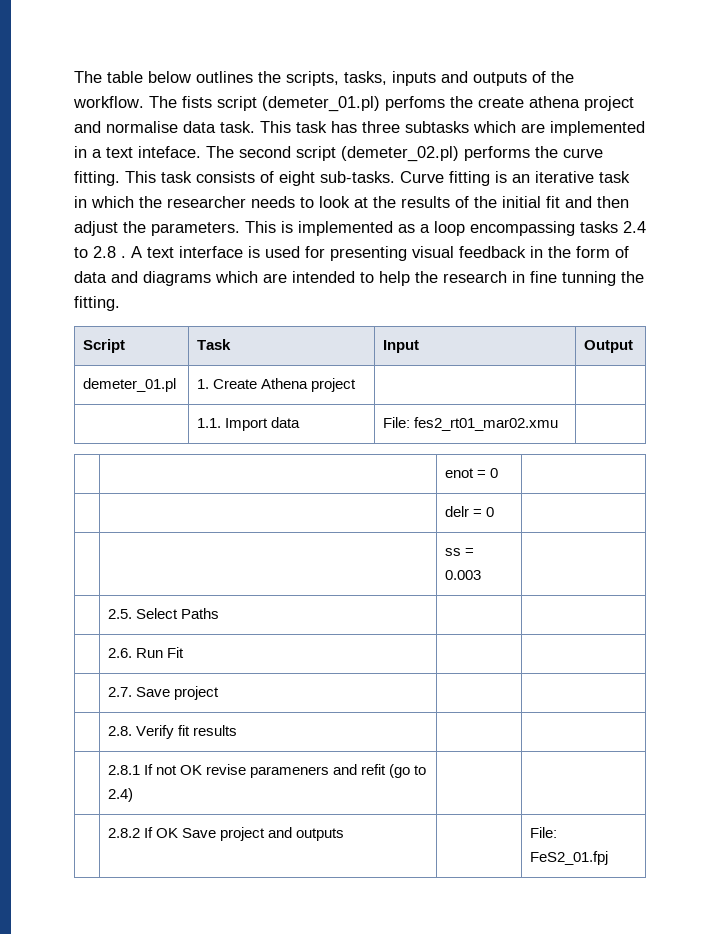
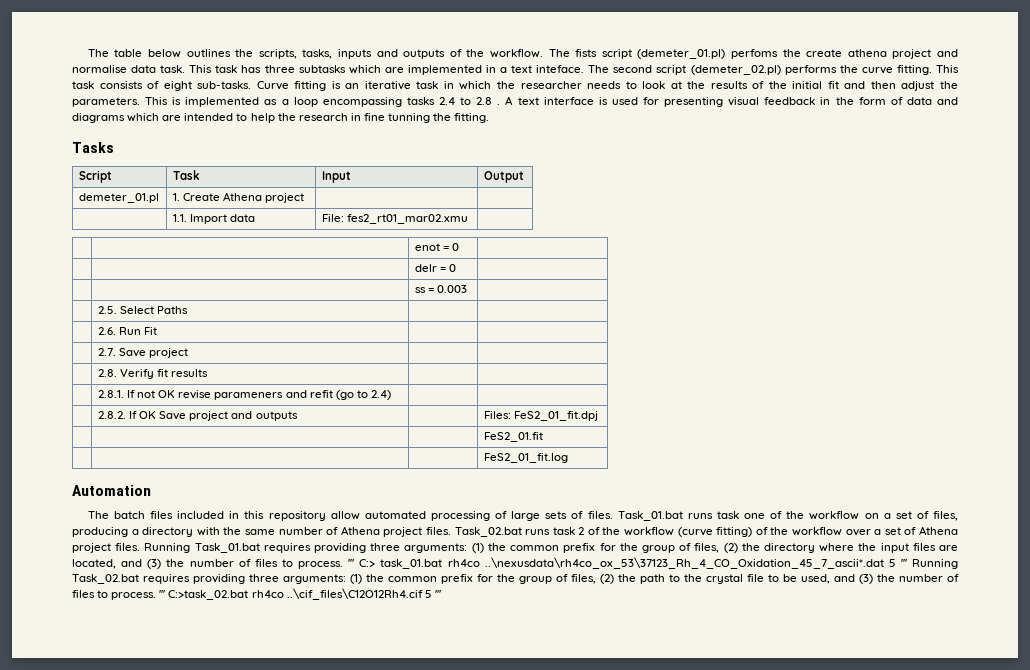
+ Tasks
- | 2.8.1 If not OK revise parameners and refit (go to 2.4) | |
+ | 2.8.1. If not OK revise parameners and refit (go to 2.4) | |
- | 2.8.2 If OK Save project and outputs | | File: FeS2_01.fpj
+ | 2.8.2. If OK Save project and outputs | | Files: FeS2_01_fit.dpj
+ | | | FeS2_01.fit
+ | | | FeS2_01_fit.log
+ Automation
+ The batch files included in this repository allow automated processing of large sets of files. Task_01.bat runs task one of the workflow on a set of files, producing a directory with the same number of Athena project files. Task_02.bat runs task 2 of the workflow (curve fitting) of the workflow over a set of Athena project files. Running Task_01.bat requires providing three arguments: (1) the common prefix for the group of files, (2) the directory where the input files are located, and (3) the number of files to process. ''' C:> task_01.bat rh4co ..\nexusdata\rh4co_ox_53\37123_Rh_4_CO_Oxidation_45_7_ascii*.dat 5 ''' Running Task_02.bat requires providing three arguments: (1) the common prefix for the group of files, (2) the path to the crystal file to be used, and (3) the number of files to process. ''' C:>task_02.bat rh4co ..\cif_files\C12O12Rh4.cif 5 '''

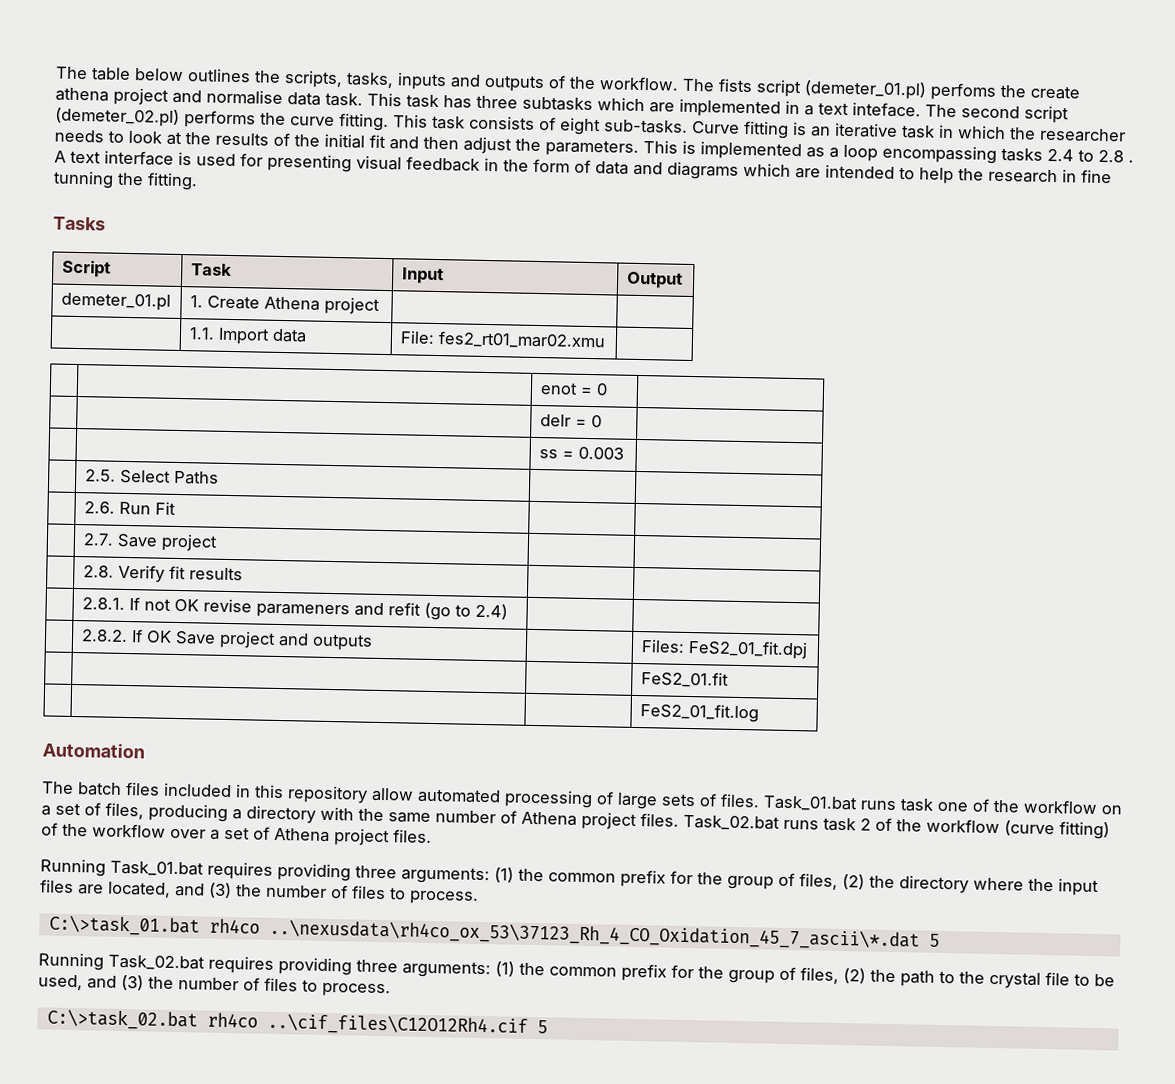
- Task_02.bat runs task 2 of the workflow (curve fitting) of the workflow over a set of Athena project files. Running Task_01.bat requires providing three arguments:
+ Task_02.bat runs task 2 of the workflow (curve fitting) of the workflow over a set of Athena project files.
+ Running Task_01.bat requires providing three arguments:
- (1) the common prefix for the group of files, (2) the directory where the input files are located, and (3) the number of files to process. ''' C:> task_01.bat rh4co ..\nexusdata\rh4co_ox_53\37123_Rh_4_CO_Oxidation_45_7_ascii*.dat 5 ''' Running Task_02.bat requires providing three arguments:
+ (1) the common prefix for the group of files, (2) the directory where the input files are located, and (3) the number of files to process.
+ C:\>task_01.bat rh4co ..\nexusdata\rh4co_ox_53\37123_Rh_4_CO_Oxidation_45_7_ascii\*.dat 5
+ Running Task_02.bat requires providing three arguments:
- (1) the common prefix for the group of files, (2) the path to the crystal file to be used, and (3) the number of files to process. ''' C:>task_02.bat rh4co ..\cif_files\C12O12Rh4.cif 5 '''
+ (1) the common prefix for the group of files, (2) the path to the crystal file to be used, and (3) the number of files to process.
+ C:\>task_02.bat rh4co ..\cif_files\C12O12Rh4.cif 5

